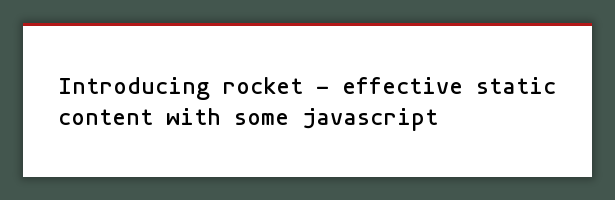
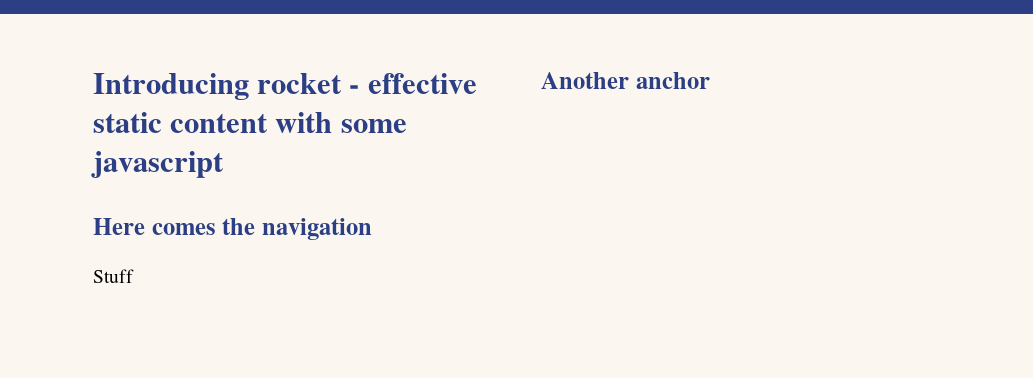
+ Here comes the navigation
+ Stuff
+ Another anchor

